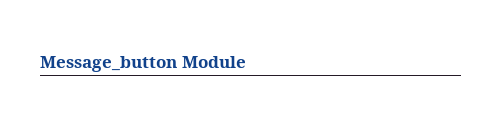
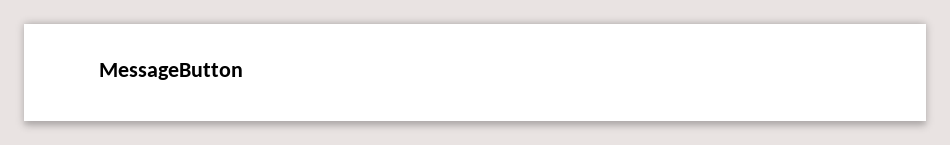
- Message_button Module
+ MessageButton

